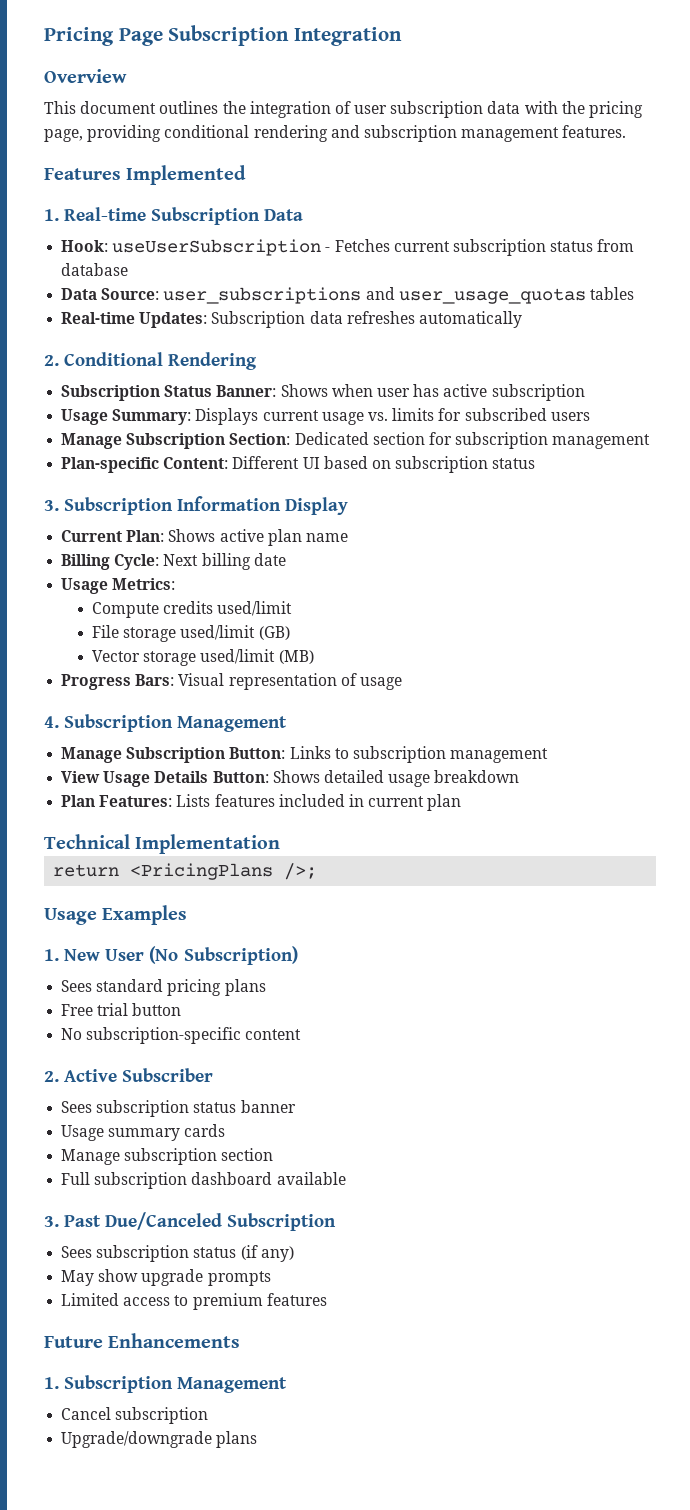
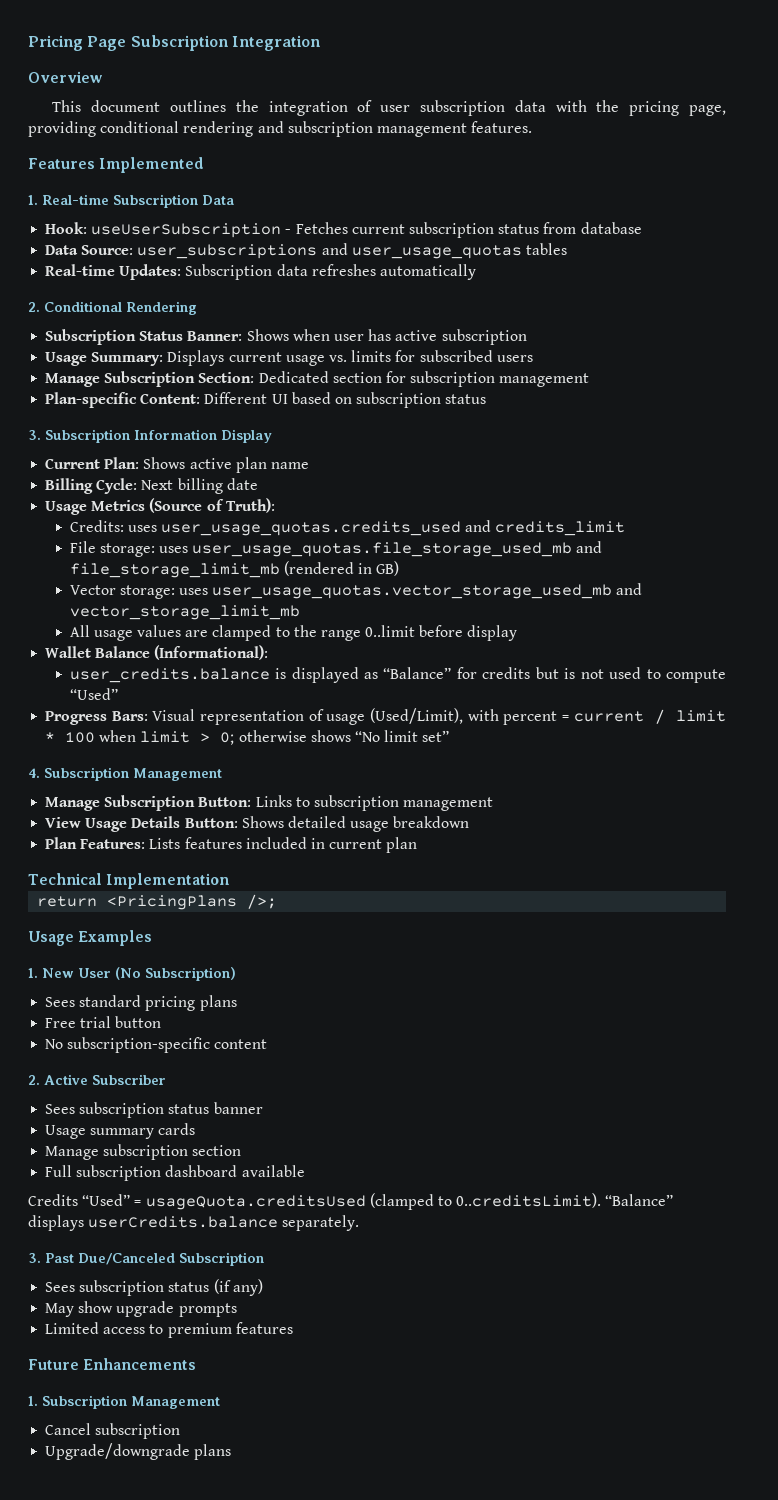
- Usage Metrics:
- Compute credits used/limit
- File storage used/limit (GB)
- Vector storage used/limit (MB)
+ Usage Metrics (Source of Truth):
+ Credits: uses user_usage_quotas.credits_used and credits_limit
+ File storage: uses user_usage_quotas.file_storage_used_mb and file_storage_limit_mb (rendered in GB)
+ Vector storage: uses user_usage_quotas.vector_storage_used_mb and vector_storage_limit_mb
+ All usage values are clamped to the range 0..limit before display
+ Wallet Balance (Informational):
+ user_credits.balance is displayed as “Balance” for credits but is not used to compute “Used”
- Progress Bars: Visual representation of usage
+ Progress Bars: Visual representation of usage (Used/Limit), with percent = current / limit * 100 when limit > 0; otherwise shows “No limit set”
+ Credits “Used” = usageQuota.creditsUsed (clamped to 0..creditsLimit). “Balance” displays userCredits.balance separately.

